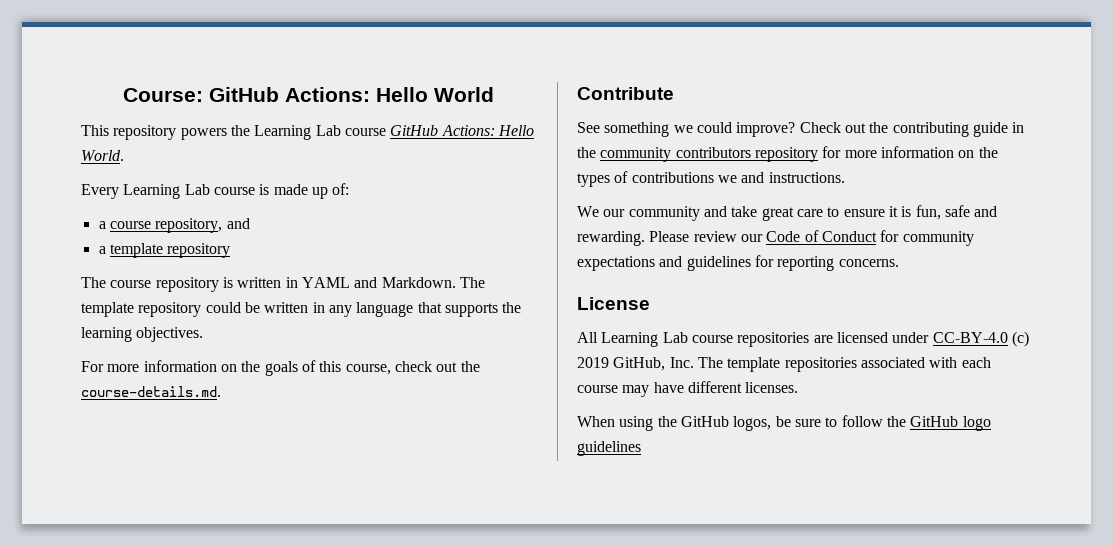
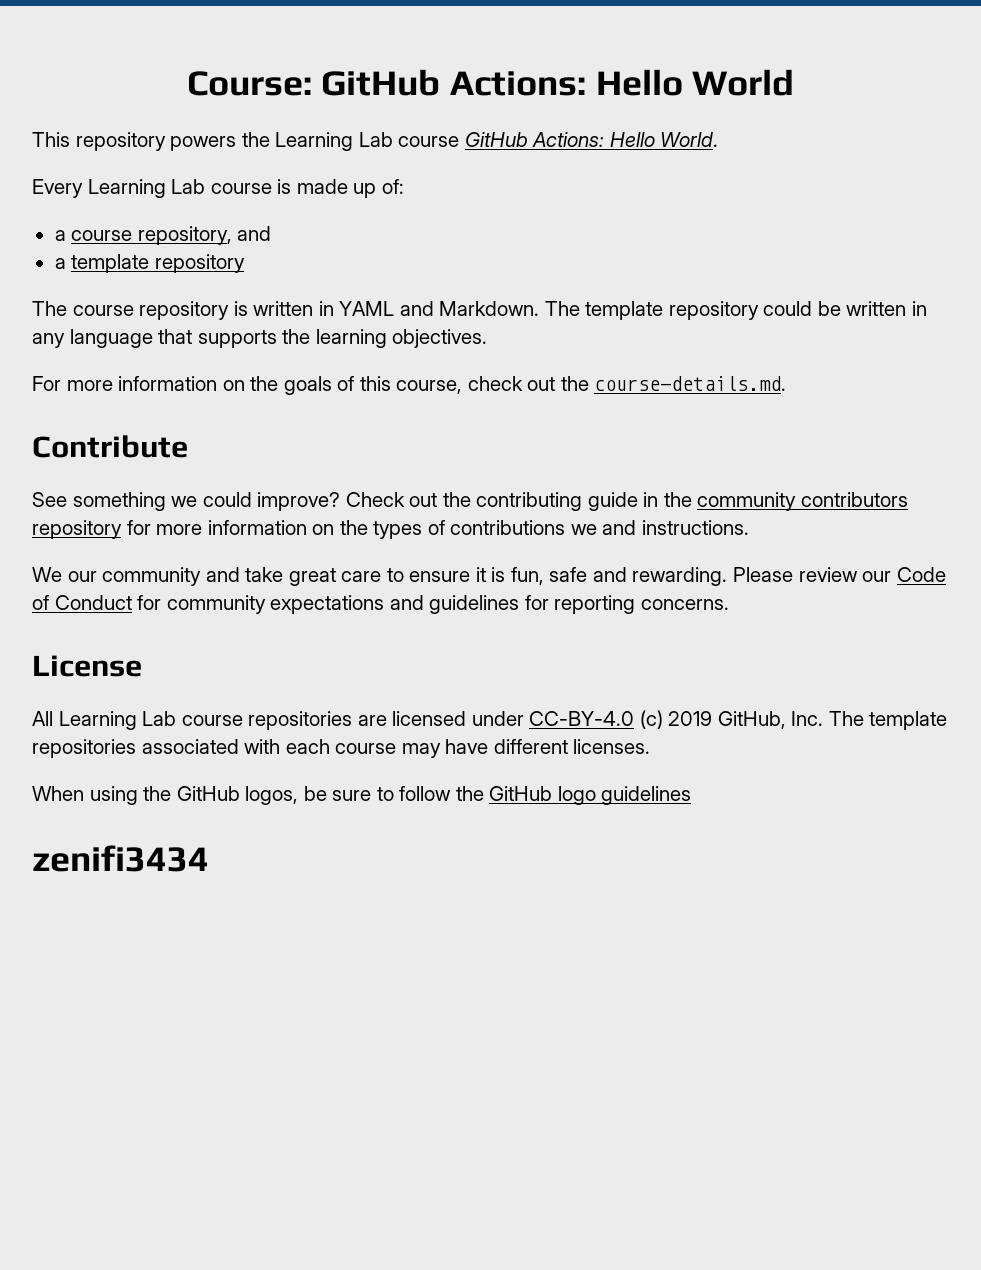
+ zenifi3434

